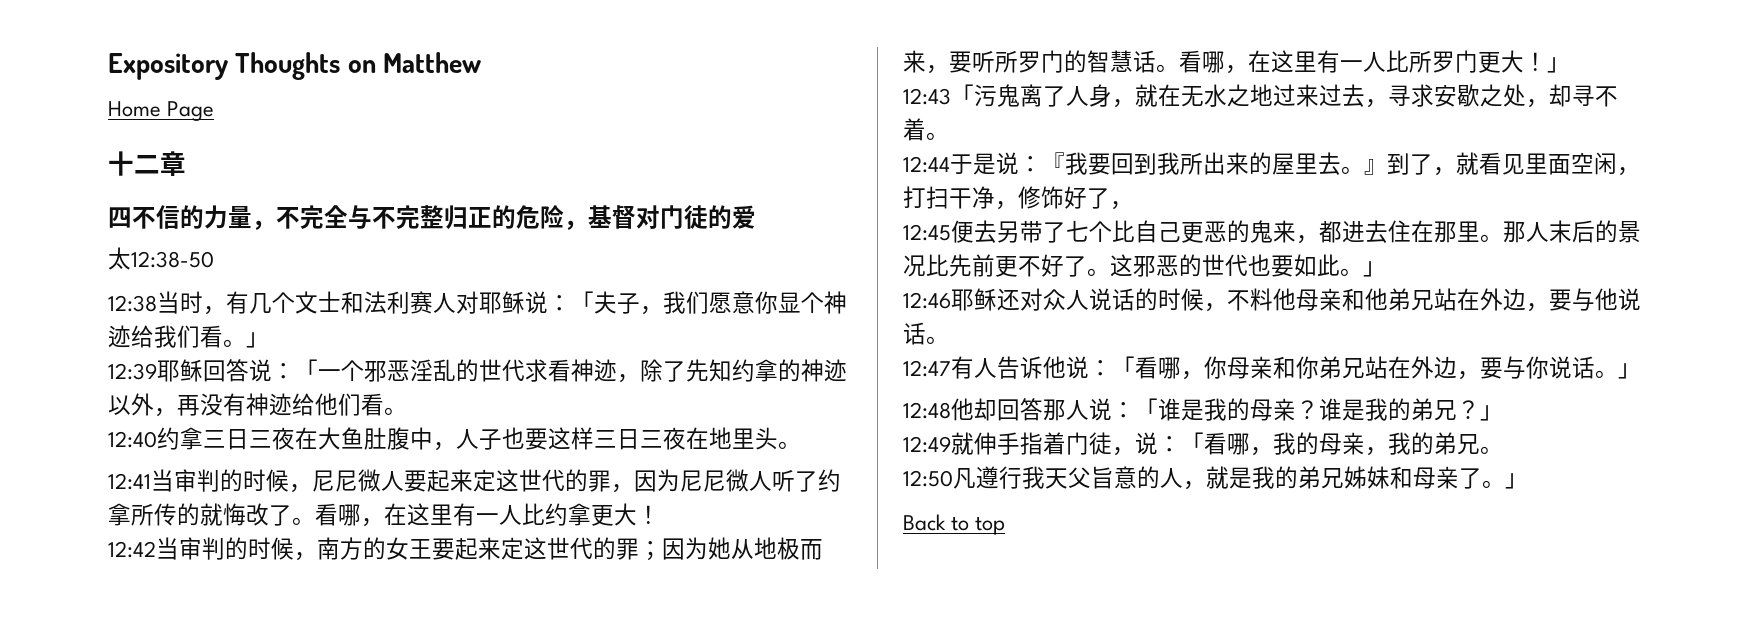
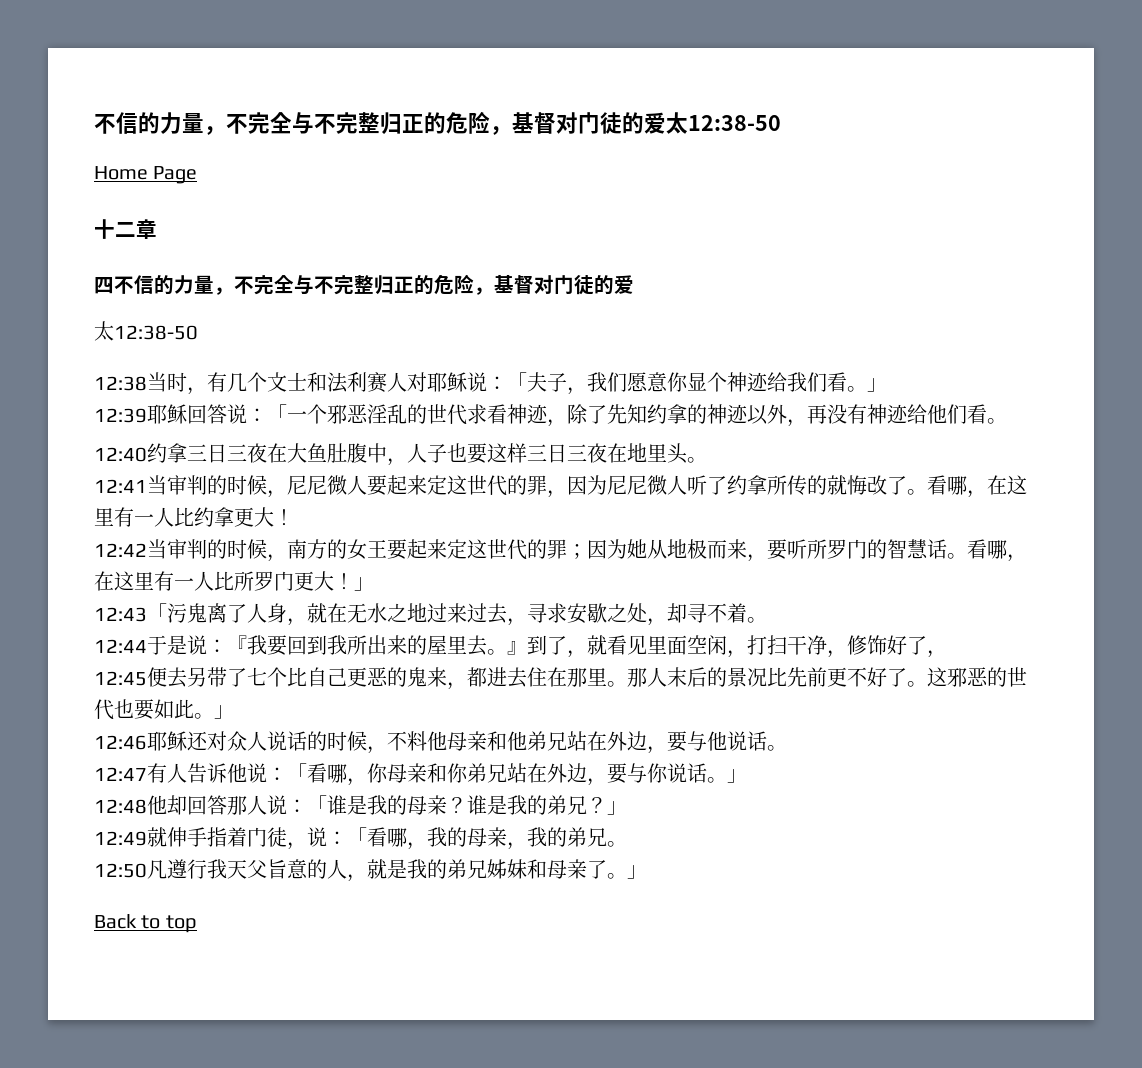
- Expository Thoughts on Matthew
+ 不信的力量，不完全与不完整归正的危险，基督对门徒的爱太12:38-50

